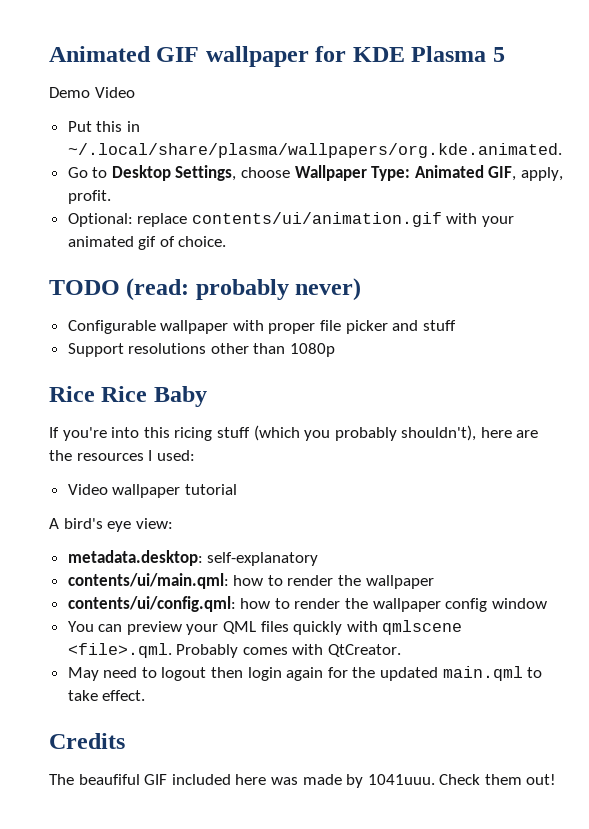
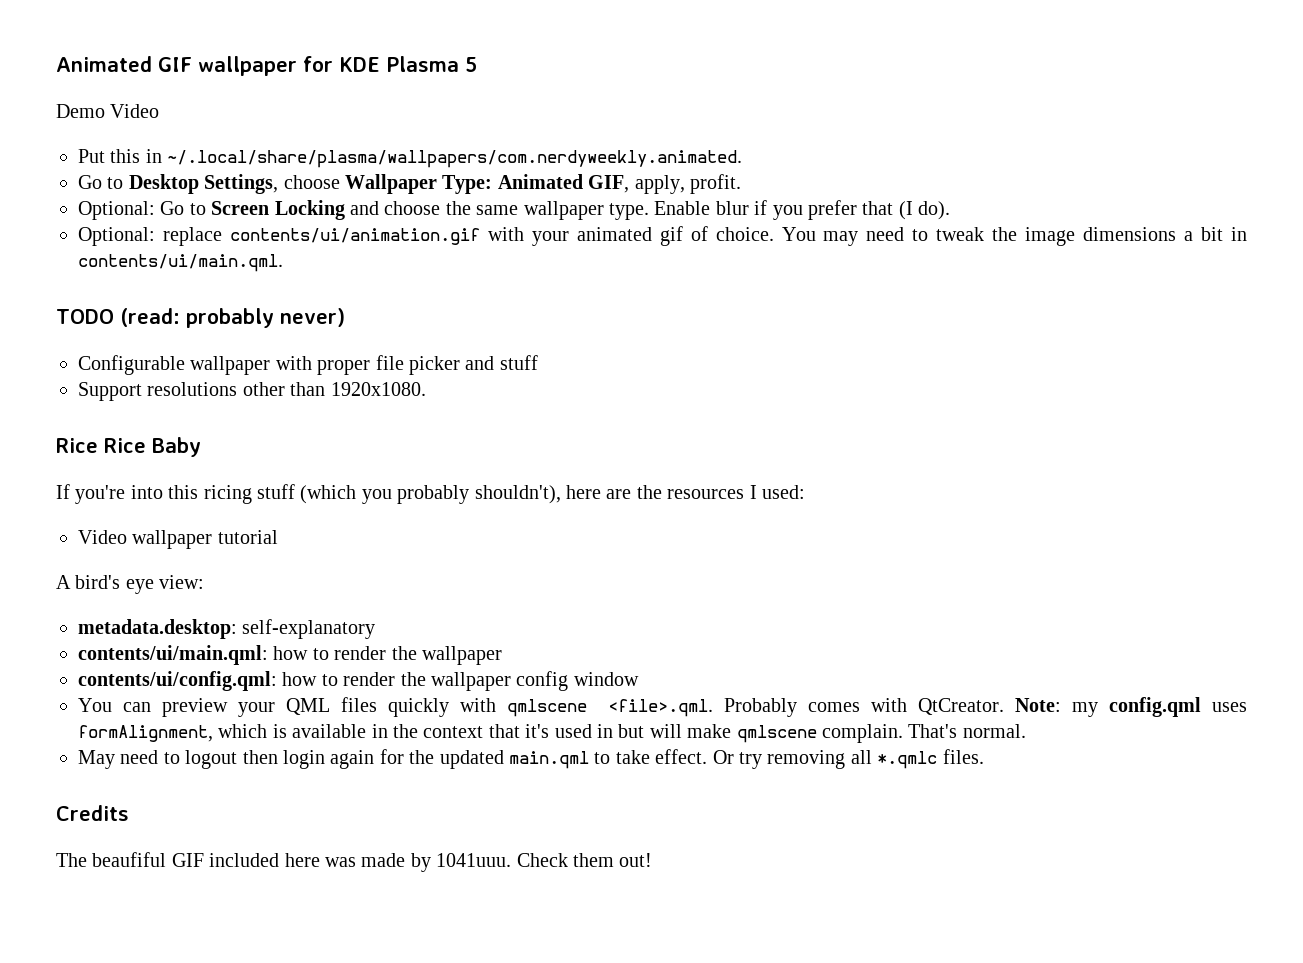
- Put this in ~/.local/share/plasma/wallpapers/org.kde.animated.
+ Put this in ~/.local/share/plasma/wallpapers/com.nerdyweekly.animated.
+ Optional: Go to Screen Locking and choose the same wallpaper type. Enable blur if you prefer that (I do).
+ You may need to tweak the image dimensions a bit in contents/ui/main.qml.
- Support resolutions other than 1080p
+ Support resolutions other than 1920x1080.
+ Note: my config.qml uses formAlignment, which is available in the context that it's used in but will make qmlscene complain. That's normal.
+ Or try removing all *.qmlc files.

